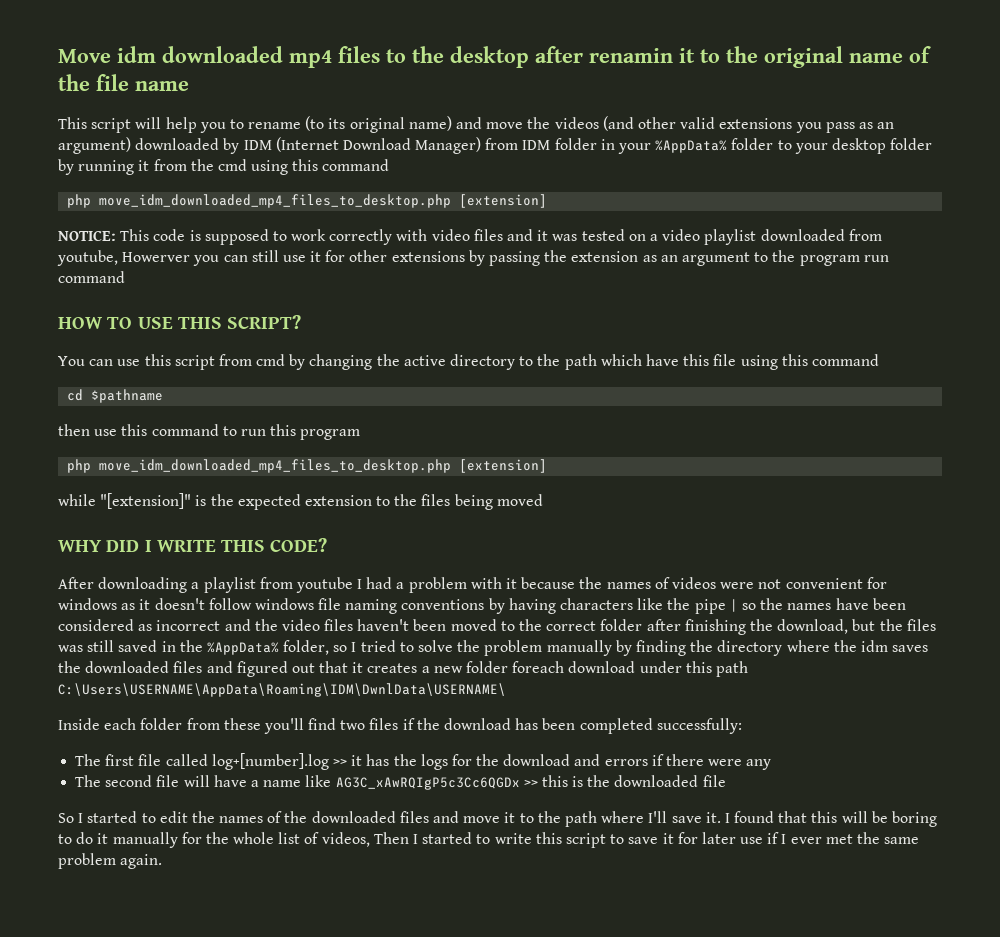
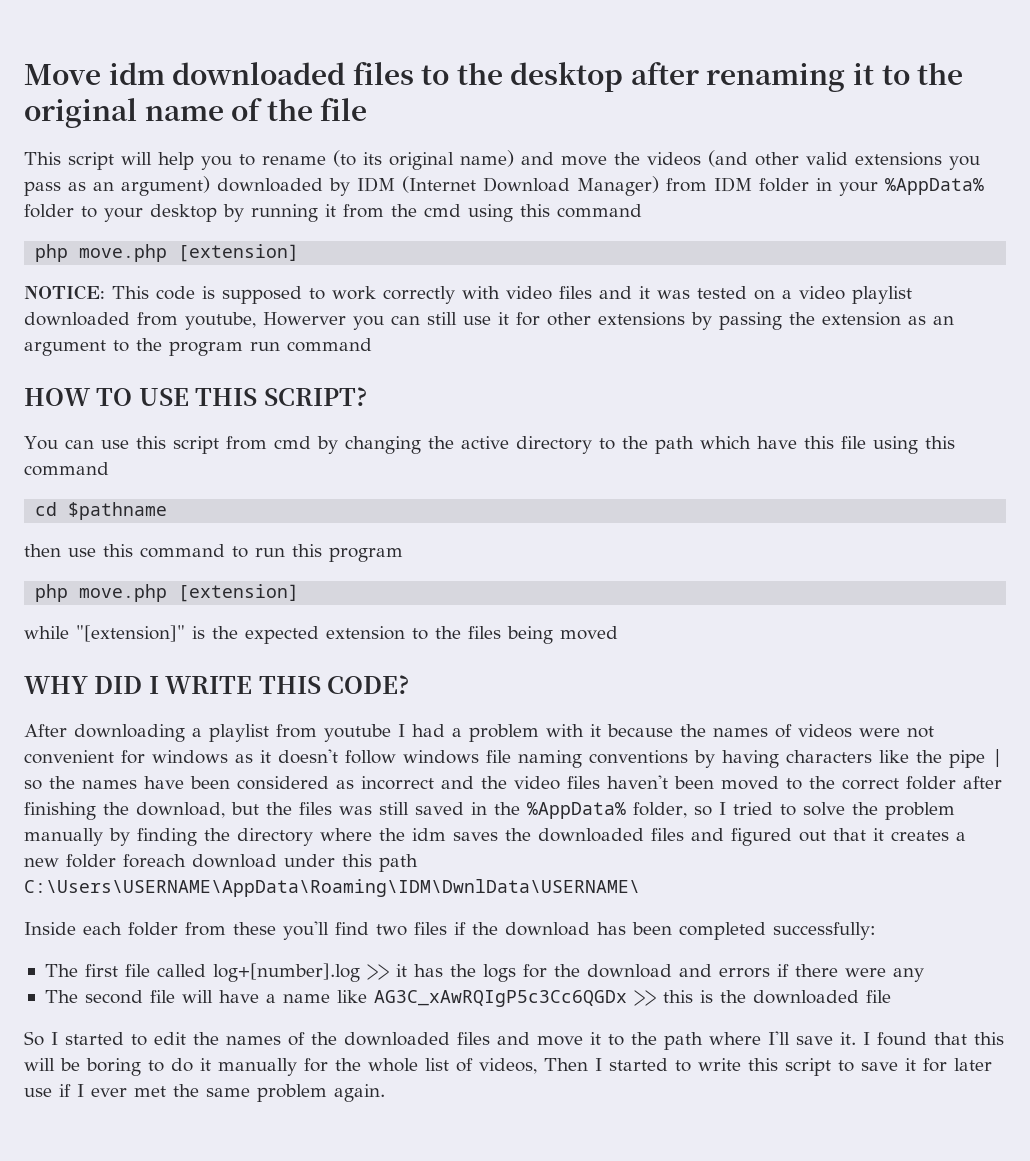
- Move idm downloaded mp4 files to the desktop after renamin it to the original name of the file name
+ Move idm downloaded files to the desktop after renaming it to the original name of the file
- This script will help you to rename (to its original name) and move the videos (and other valid extensions you pass as an argument) downloaded by IDM (Internet Download Manager) from IDM folder in your %AppData% folder to your desktop folder by running it from the cmd using this command
- php move_idm_downloaded_mp4_files_to_desktop.php [extension]
+ This script will help you to rename (to its original name) and move the videos (and other valid extensions you pass as an argument) downloaded by IDM (Internet Download Manager) from IDM folder in your %AppData% folder to your desktop by running it from the cmd using this command
+ php move.php [extension]
  then use this command to run this program
- php move_idm_downloaded_mp4_files_to_desktop.php [extension]
+ php move.php [extension]

